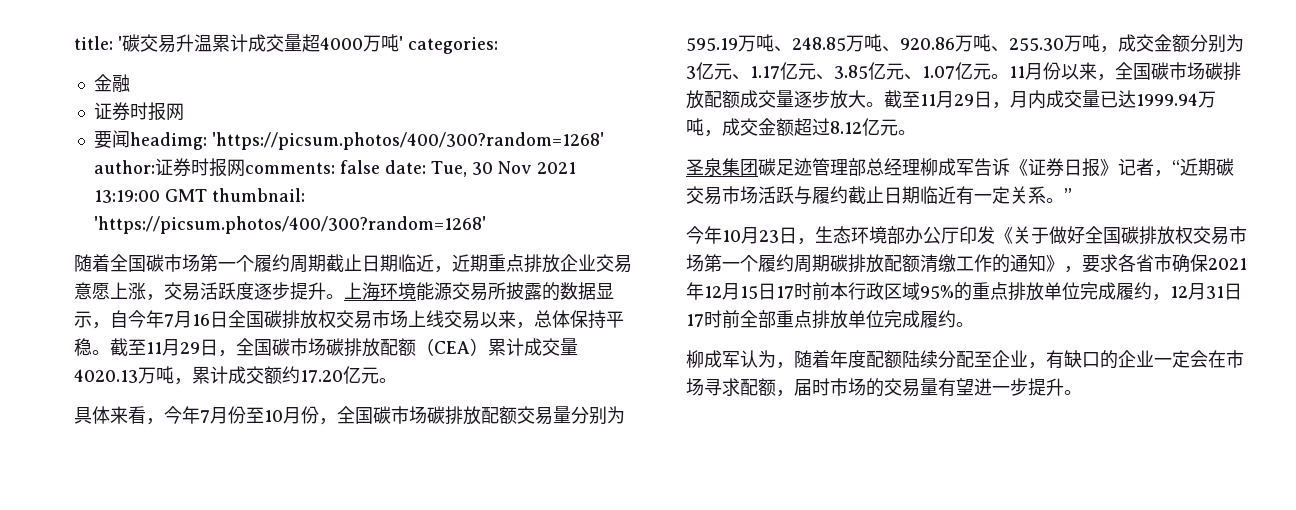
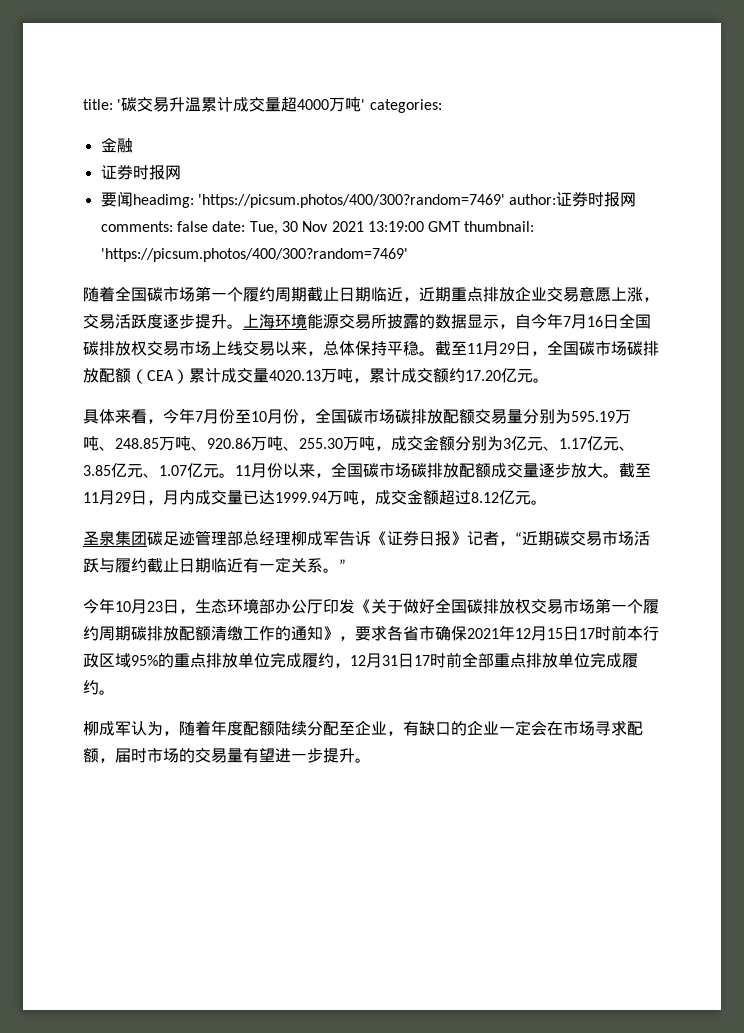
- 要闻headimg: 'https://picsum.photos/400/300?random=1268' author:证券时报网comments: false date: Tue, 30 Nov 2021 13:19:00 GMT thumbnail: 'https://picsum.photos/400/300?random=1268'
+ 要闻headimg: 'https://picsum.photos/400/300?random=7469' author:证券时报网comments: false date: Tue, 30 Nov 2021 13:19:00 GMT thumbnail: 'https://picsum.photos/400/300?random=7469'

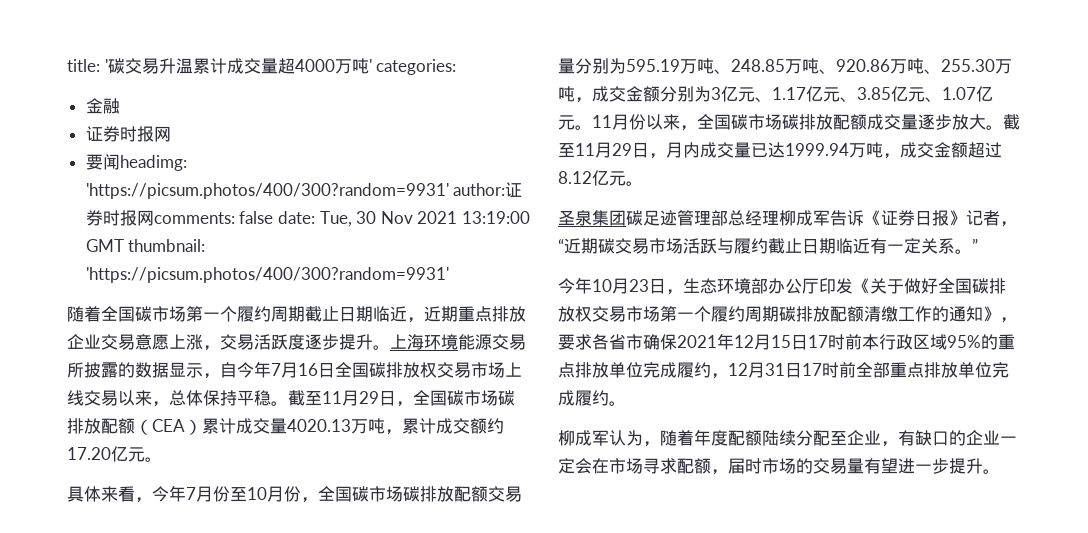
- 要闻headimg: 'https://picsum.photos/400/300?random=7469' author:证券时报网comments: false date: Tue, 30 Nov 2021 13:19:00 GMT thumbnail: 'https://picsum.photos/400/300?random=7469'
+ 要闻headimg: 'https://picsum.photos/400/300?random=9931' author:证券时报网comments: false date: Tue, 30 Nov 2021 13:19:00 GMT thumbnail: 'https://picsum.photos/400/300?random=9931'

